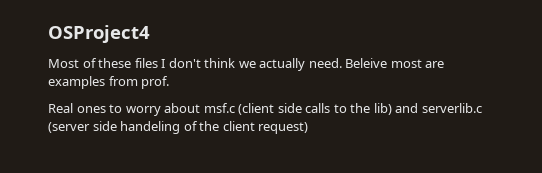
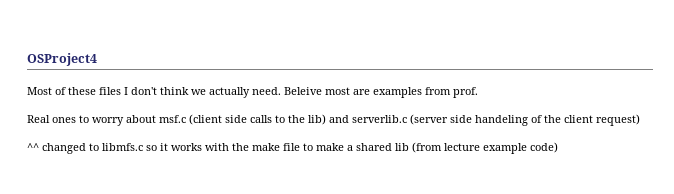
+ ^^ changed to libmfs.c so it works with the make file to make a shared lib (from lecture example code)

